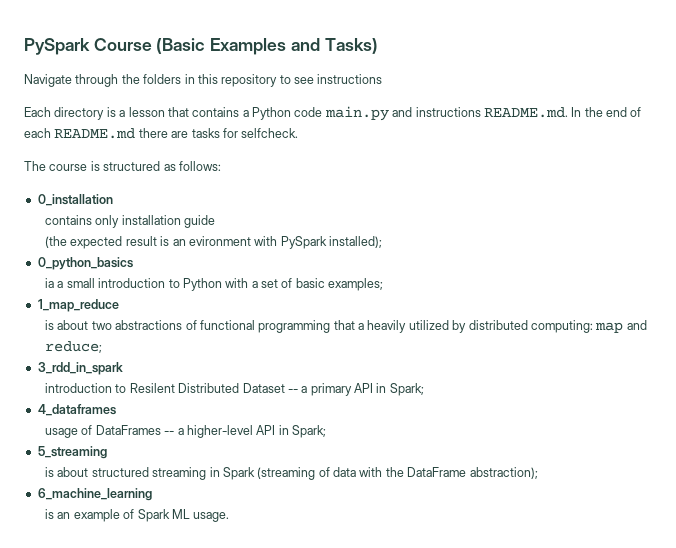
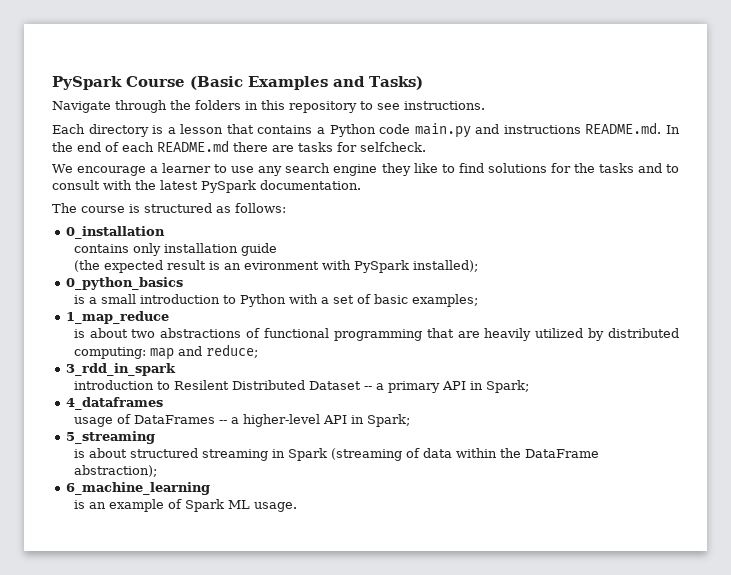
- Navigate through the folders in this repository to see instructions
+ Navigate through the folders in this repository to see instructions.
+ We encourage a learner to use any search engine they like to find solutions for the tasks and to consult with the latest PySpark documentation.
- ia a small introduction to Python with a set of basic examples;
+ is a small introduction to Python with a set of basic examples;
- is about two abstractions of functional programming that a heavily utilized by distributed computing: map and reduce;
+ is about two abstractions of functional programming that are heavily utilized by distributed computing: map and reduce;
- is about structured streaming in Spark (streaming of data with the DataFrame abstraction);
+ is about structured streaming in Spark (streaming of data within the DataFrame abstraction);

